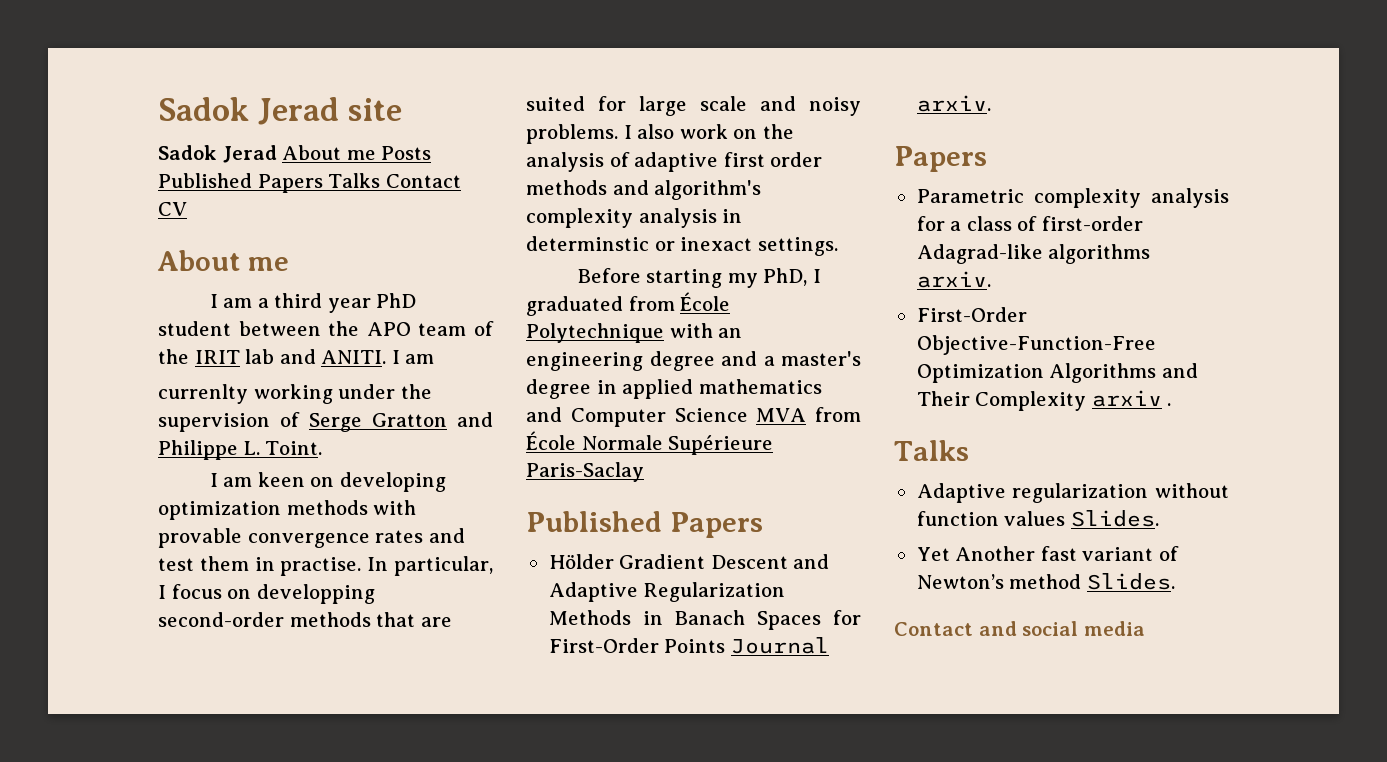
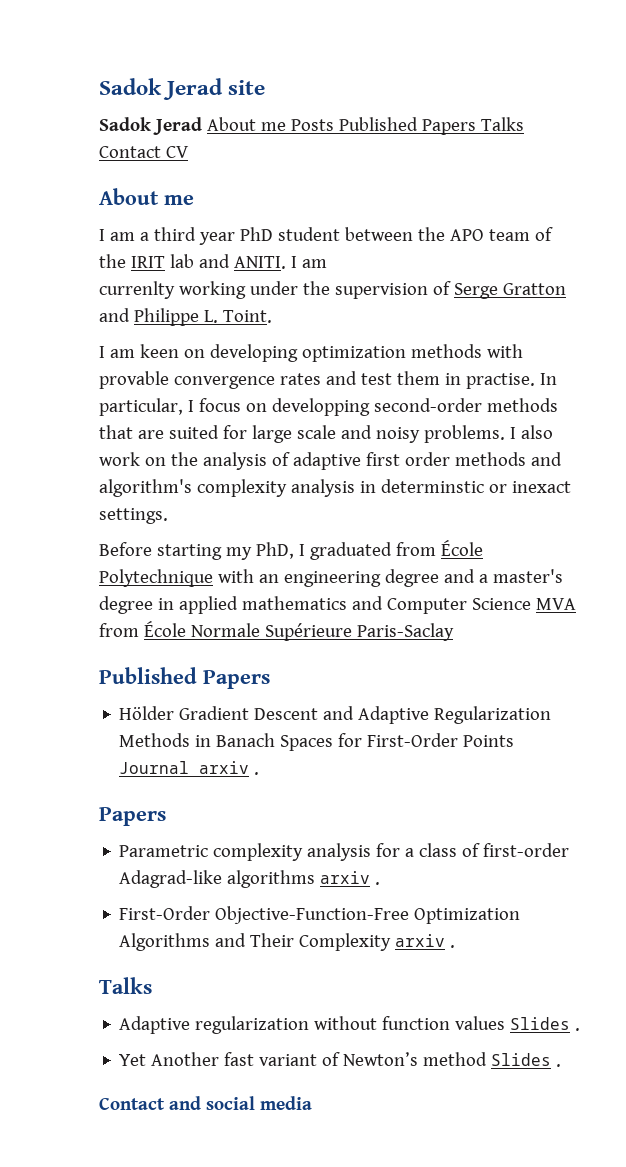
- Hölder Gradient Descent and Adaptive Regularization Methods in Banach Spaces for First-Order Points Journal arxiv.
+ Hölder Gradient Descent and Adaptive Regularization Methods in Banach Spaces for First-Order Points Journal arxiv .
- Parametric complexity analysis for a class of first-order Adagrad-like algorithms arxiv.
+ Parametric complexity analysis for a class of first-order Adagrad-like algorithms arxiv .
- Adaptive regularization without function values Slides.
+ Adaptive regularization without function values Slides .
- Yet Another fast variant of Newton’s method Slides.
+ Yet Another fast variant of Newton’s method Slides .

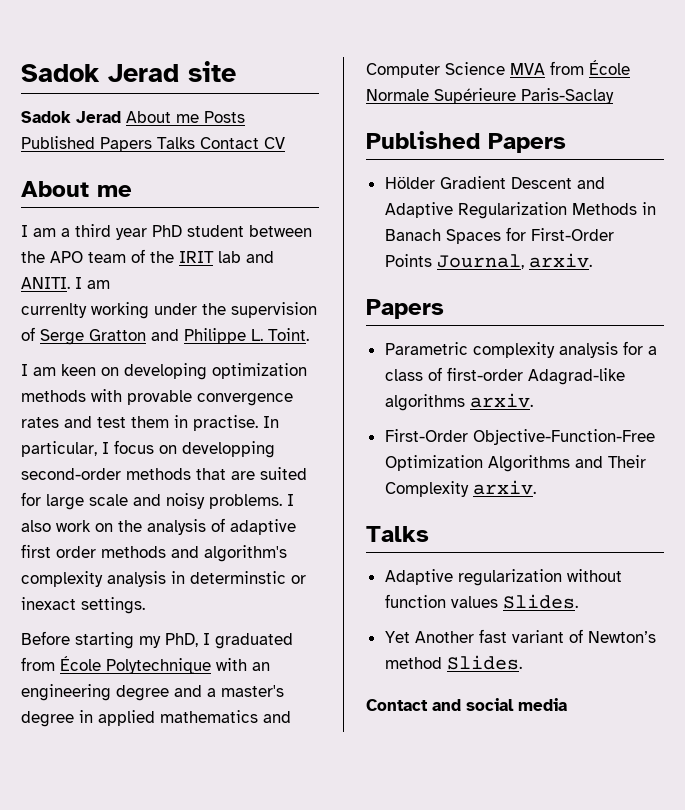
- Hölder Gradient Descent and Adaptive Regularization Methods in Banach Spaces for First-Order Points Journal arxiv .
+ Hölder Gradient Descent and Adaptive Regularization Methods in Banach Spaces for First-Order Points Journal, arxiv.
- Parametric complexity analysis for a class of first-order Adagrad-like algorithms arxiv .
+ Parametric complexity analysis for a class of first-order Adagrad-like algorithms arxiv.
- First-Order Objective-Function-Free Optimization Algorithms and Their Complexity arxiv .
+ First-Order Objective-Function-Free Optimization Algorithms and Their Complexity arxiv.
- Adaptive regularization without function values Slides .
+ Adaptive regularization without function values Slides.
- Yet Another fast variant of Newton’s method Slides .
+ Yet Another fast variant of Newton’s method Slides.

